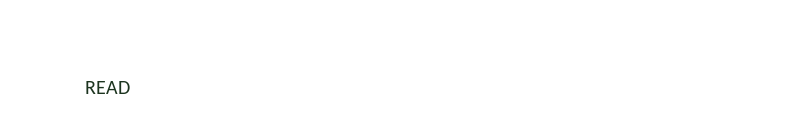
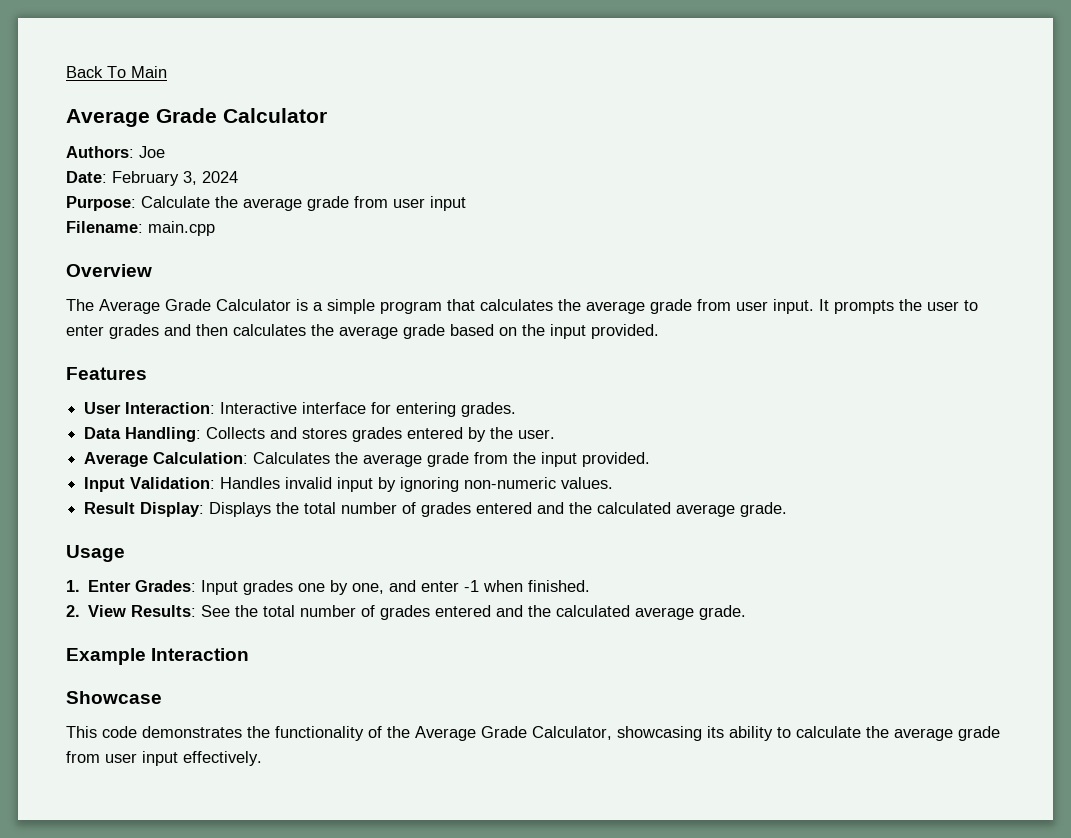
- READ
+ Back To Main
+ Average Grade Calculator
+ Authors: Joe
+ Date: February 3, 2024
+ Purpose: Calculate the average grade from user input
+ Filename: main.cpp
+ Overview
+ The Average Grade Calculator is a simple program that calculates the average grade from user input. It prompts the user to enter grades and then calculates the average grade based on the input provided.
+ Features
+ User Interaction: Interactive interface for entering grades.
+ Data Handling: Collects and stores grades entered by the user.
+ Average Calculation: Calculates the average grade from the input provided.
+ Input Validation: Handles invalid input by ignoring non-numeric values.
+ Result Display: Displays the total number of grades entered and the calculated average grade.
+ Usage
+ 1. Enter Grades: Input grades one by one, and enter -1 when finished.
+ 2. View Results: See the total number of grades entered and the calculated average grade.
+ Example Interaction
+ Showcase
+ This code demonstrates the functionality of the Average Grade Calculator, showcasing its ability to calculate the average grade from user input effectively.

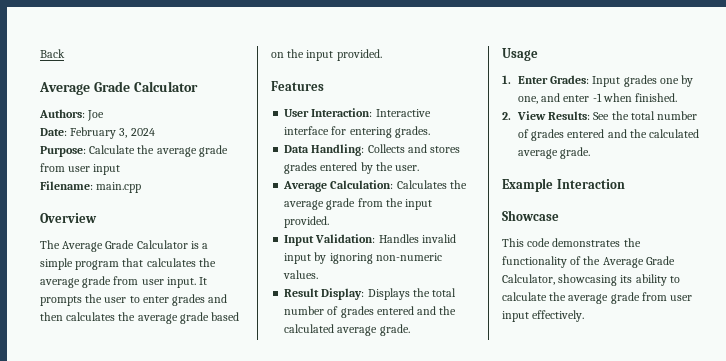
- Back To Main
+ Back

